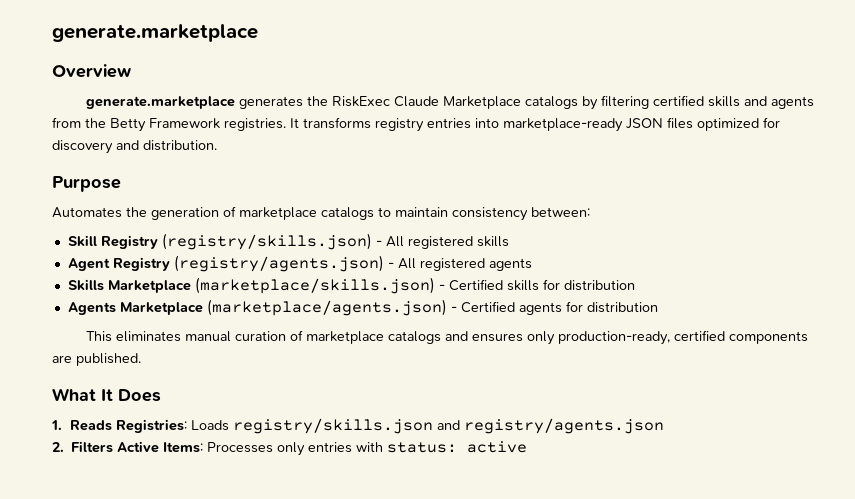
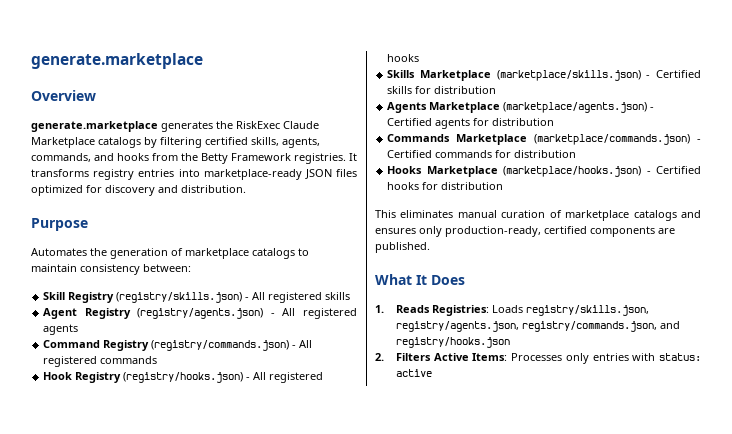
- generate.marketplace generates the RiskExec Claude Marketplace catalogs by filtering certified skills and agents from the Betty Framework registries.
+ generate.marketplace generates the RiskExec Claude Marketplace catalogs by filtering certified skills, agents, commands, and hooks from the Betty Framework registries.
+ Command Registry (registry/commands.json) - All registered commands
+ Hook Registry (registry/hooks.json) - All registered hooks
+ Commands Marketplace (marketplace/commands.json) - Certified commands for distribution
+ Hooks Marketplace (marketplace/hooks.json) - Certified hooks for distribution
- 1. Reads Registries: Loads registry/skills.json and registry/agents.json
+ 1. Reads Registries: Loads registry/skills.json, registry/agents.json, registry/commands.json, and registry/hooks.json

